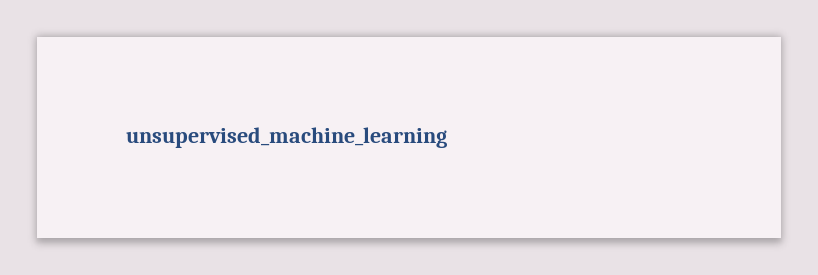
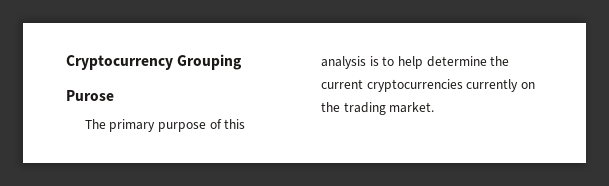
- unsupervised_machine_learning
+ Cryptocurrency Grouping
+ Purose
+ The primary purpose of this analysis is to help determine the current cryptocurrencies currently on the trading market.

